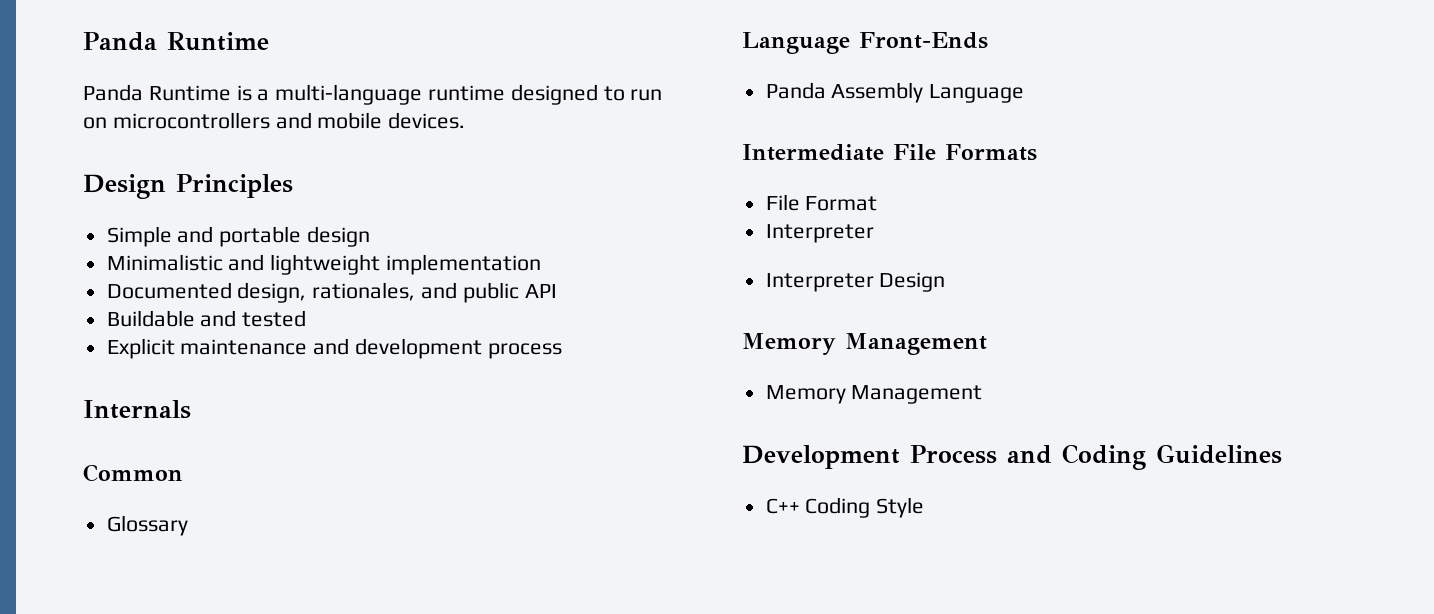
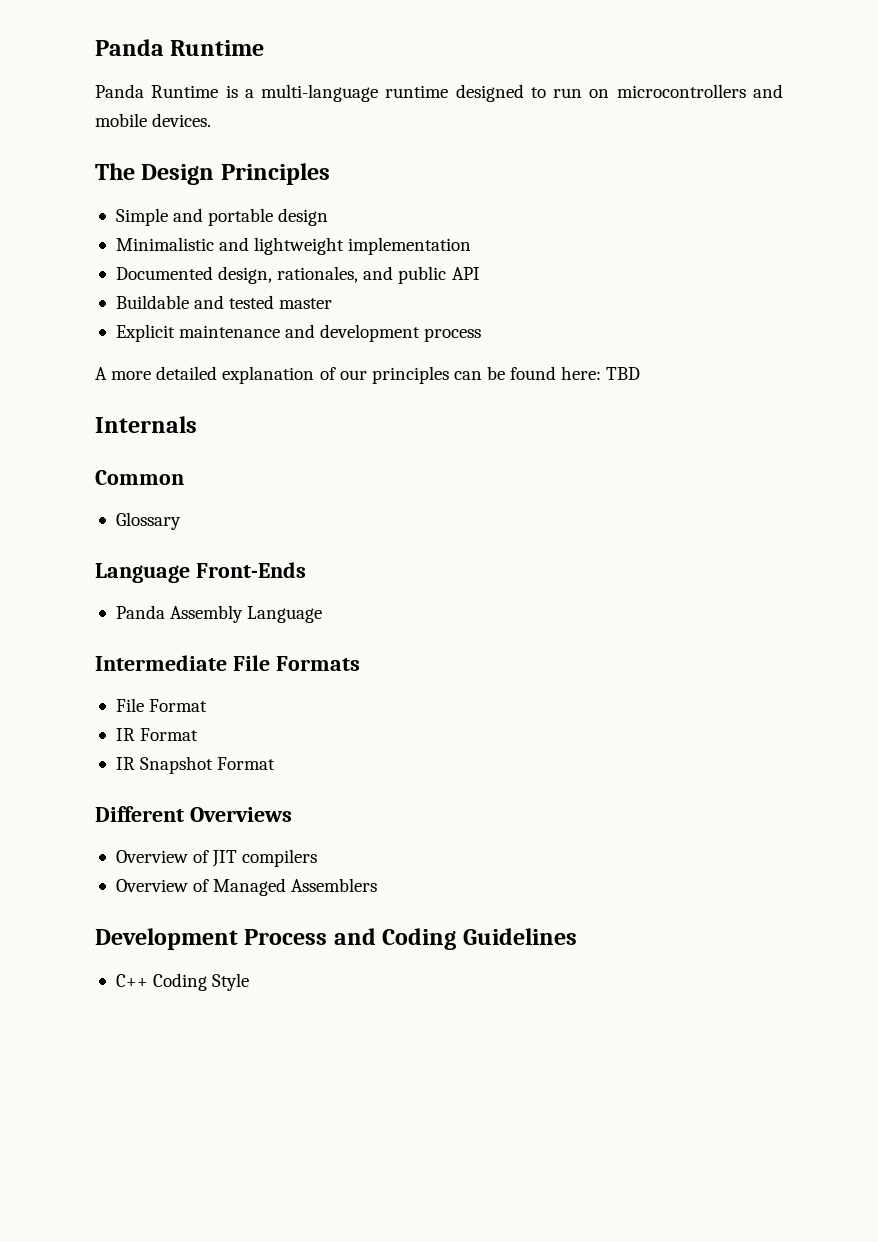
- Design Principles
+ The Design Principles
- Buildable and tested
+ Buildable and tested master
+ A more detailed explanation of our principles can be found here: TBD
  File Format
- Interpreter
- Interpreter Design
- Memory Management
- Memory Management
+ IR Format
+ IR Snapshot Format
+ Different Overviews
+ Overview of JIT compilers
+ Overview of Managed Assemblers

